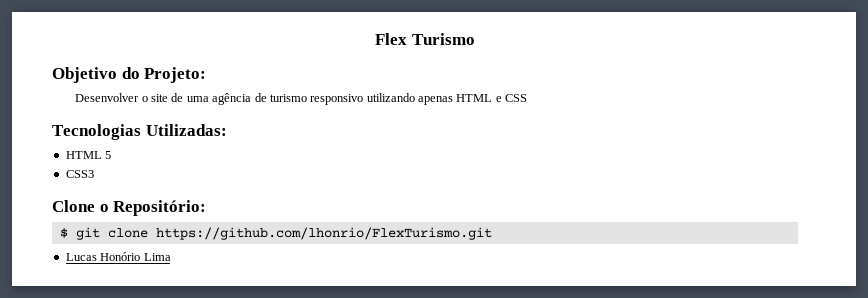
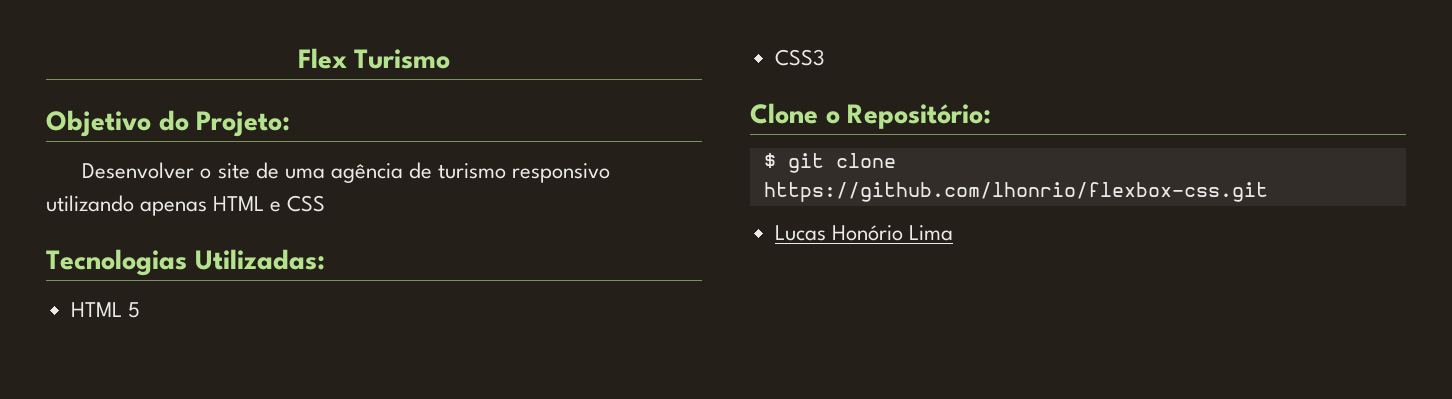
- $ git clone https://github.com/lhonrio/FlexTurismo.git
+ $ git clone https://github.com/lhonrio/flexbox-css.git

